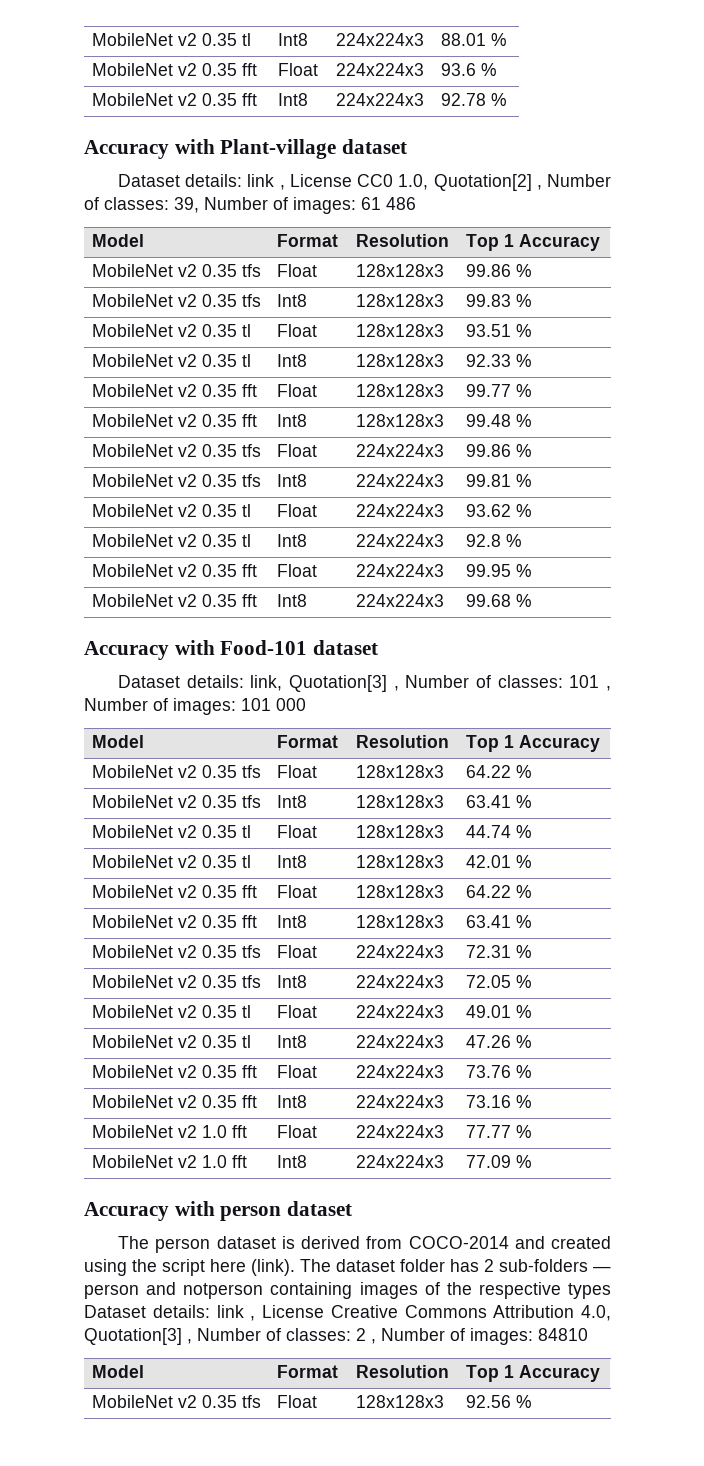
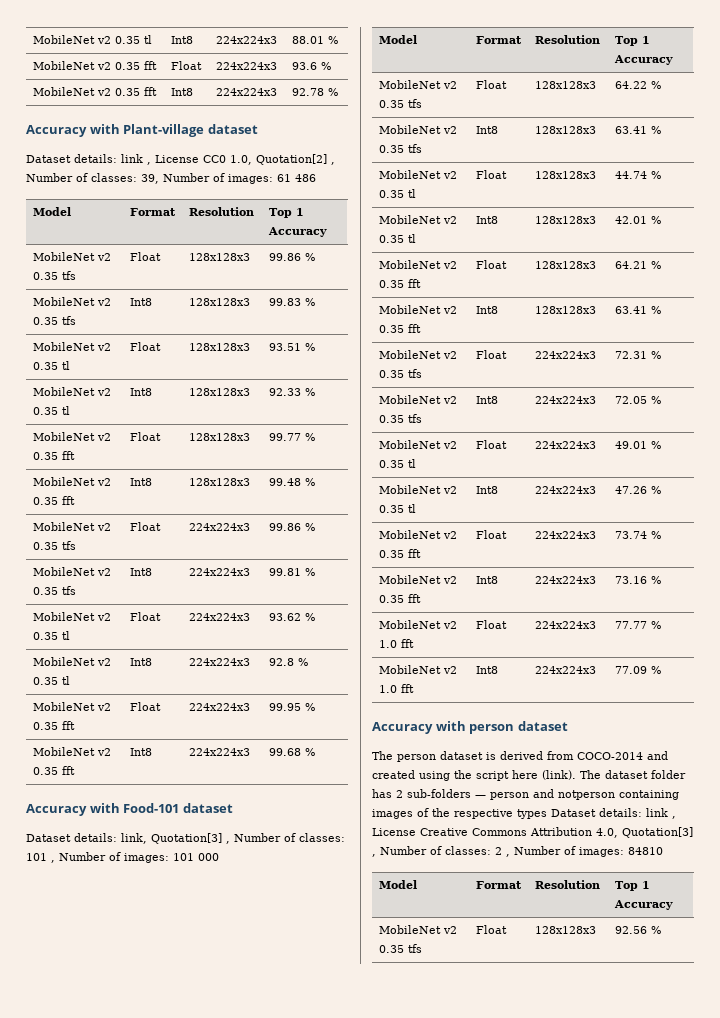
- MobileNet v2 0.35 fft | Float | 128x128x3 | 64.22 %
+ MobileNet v2 0.35 fft | Float | 128x128x3 | 64.21 %
- MobileNet v2 0.35 fft | Float | 224x224x3 | 73.76 %
+ MobileNet v2 0.35 fft | Float | 224x224x3 | 73.74 %

